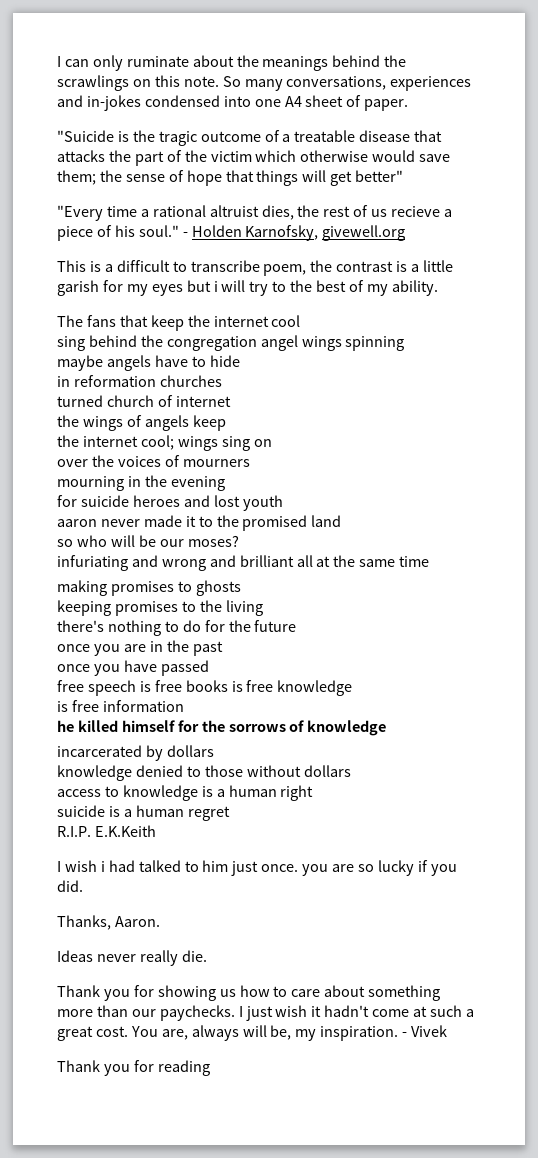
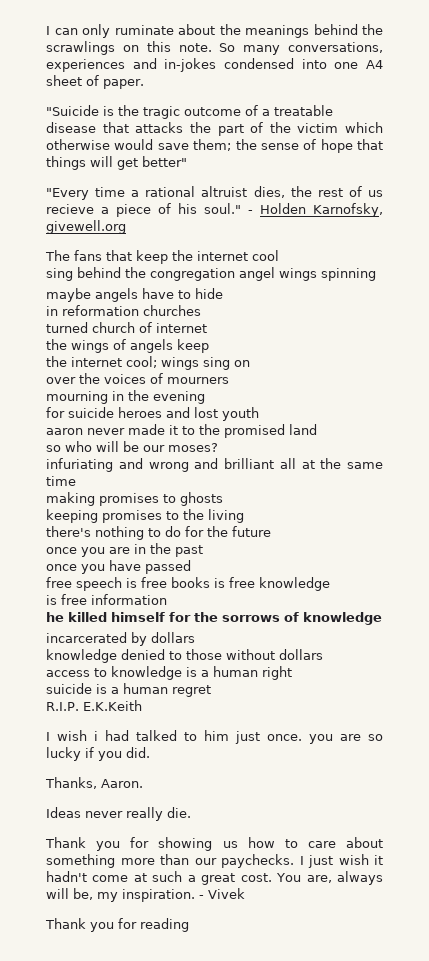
- This is a difficult to transcribe poem, the contrast is a little garish for my eyes but i will try to the best of my ability.

